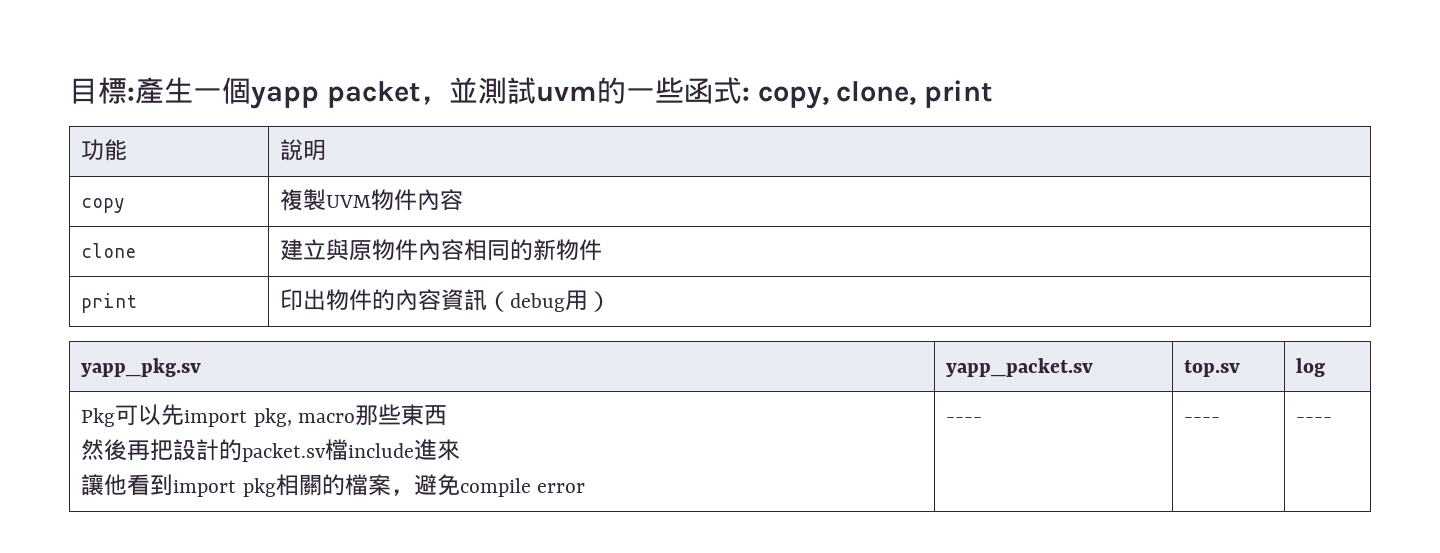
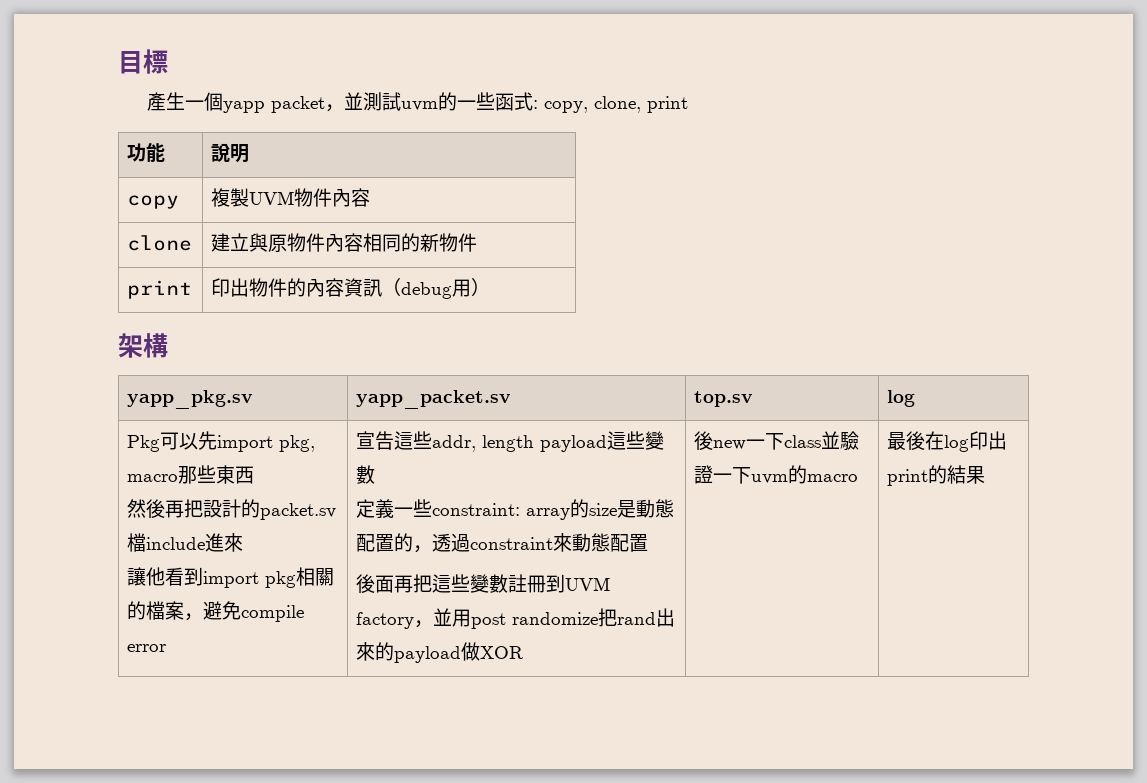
- 目標:產生一個yapp packet，並測試uvm的一些函式: copy, clone, print
+ 目標
+ 產生一個yapp packet，並測試uvm的一些函式: copy, clone, print
+ 架構
- ---- | ---- | ----
+ 宣告這些addr, length payload這些變數
+ 定義一些constraint: array的size是動態配置的，透過constraint來動態配置
+ 後面再把這些變數註冊到UVM factory，並用post randomize把rand出來的payload做XOR | 後new一下class並驗證一下uvm的macro | 最後在log印出print的結果

